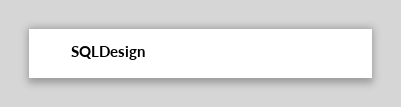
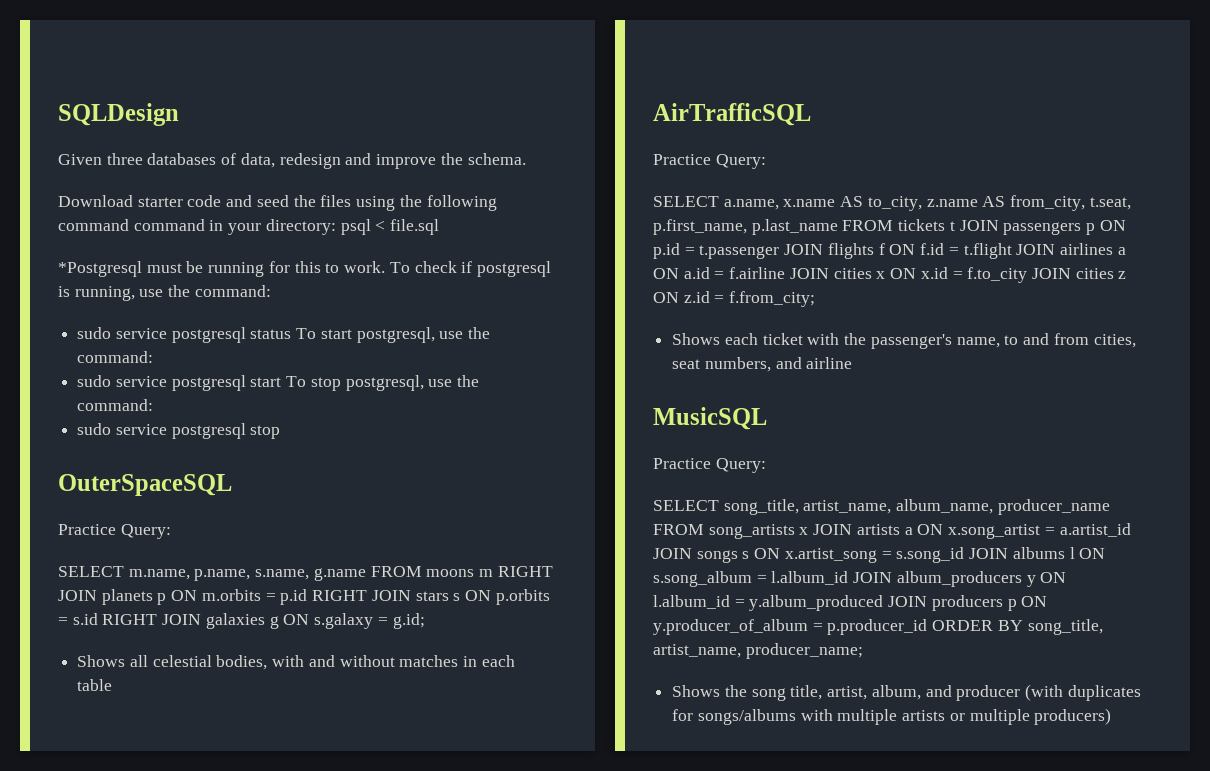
+ Given three databases of data, redesign and improve the schema.
+ Download starter code and seed the files using the following command command in your directory: psql < file.sql
+ *Postgresql must be running for this to work. To check if postgresql is running, use the command:
+ sudo service postgresql status To start postgresql, use the command:
+ sudo service postgresql start To stop postgresql, use the command:
+ sudo service postgresql stop
+ OuterSpaceSQL
+ Practice Query:
+ SELECT m.name, p.name, s.name, g.name FROM moons m RIGHT JOIN planets p ON m.orbits = p.id RIGHT JOIN stars s ON p.orbits = s.id RIGHT JOIN galaxies g ON s.galaxy = g.id;
+ Shows all celestial bodies, with and without matches in each table
+ AirTrafficSQL
+ Practice Query:
+ SELECT a.name, x.name AS to_city, z.name AS from_city, t.seat, p.first_name, p.last_name FROM tickets t JOIN passengers p ON p.id = t.passenger JOIN flights f ON f.id = t.flight JOIN airlines a ON a.id = f.airline JOIN cities x ON x.id = f.to_city JOIN cities z ON z.id = f.from_city;
+ Shows each ticket with the passenger's name, to and from cities, seat numbers, and airline
+ MusicSQL
+ Practice Query:
+ SELECT song_title, artist_name, album_name, producer_name FROM song_artists x JOIN artists a ON x.song_artist = a.artist_id JOIN songs s ON x.artist_song = s.song_id JOIN albums l ON s.song_album = l.album_id JOIN album_producers y ON l.album_id = y.album_produced JOIN producers p ON y.producer_of_album = p.producer_id ORDER BY song_title, artist_name, producer_name;
+ Shows the song title, artist, album, and producer (with duplicates for songs/albums with multiple artists or multiple producers)

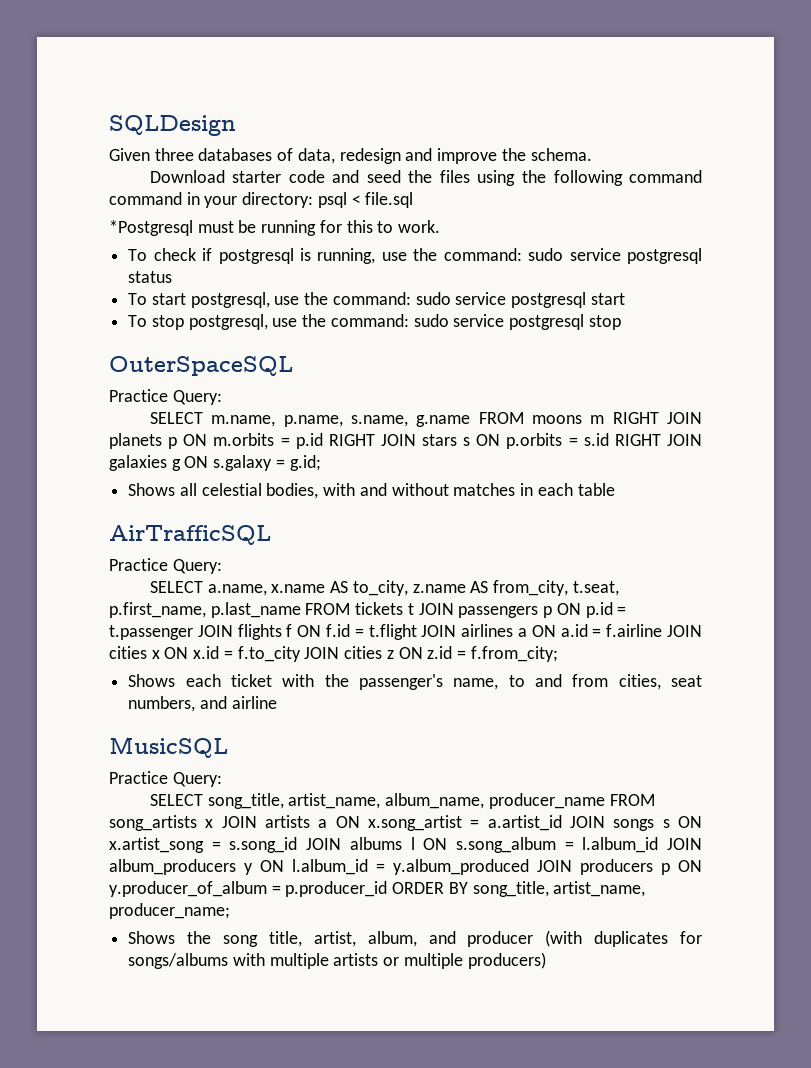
- *Postgresql must be running for this to work. To check if postgresql is running, use the command:
- sudo service postgresql status To start postgresql, use the command:
- sudo service postgresql start To stop postgresql, use the command:
- sudo service postgresql stop
+ *Postgresql must be running for this to work.
+ To check if postgresql is running, use the command: sudo service postgresql status
+ To start postgresql, use the command: sudo service postgresql start
+ To stop postgresql, use the command: sudo service postgresql stop

